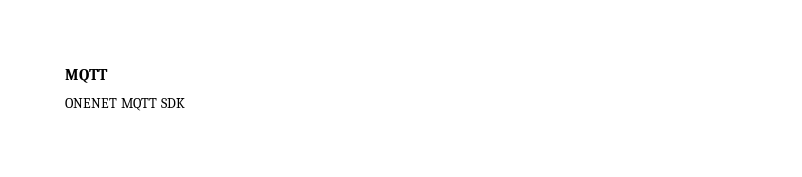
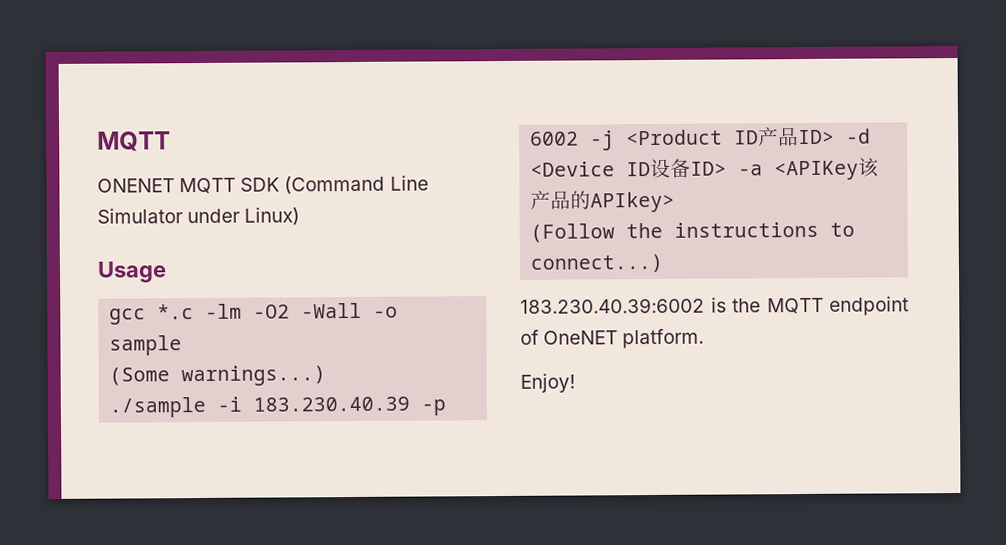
- ONENET MQTT SDK
+ ONENET MQTT SDK (Command Line Simulator under Linux)
+ Usage
+ gcc *.c -lm -O2 -Wall -o sample
+ (Some warnings...)
+ ./sample -i 183.230.40.39 -p 6002 -j <Product ID产品ID> -d <Device ID设备ID> -a <APIKey该产品的APIkey>
+ (Follow the instructions to connect...)
+ 183.230.40.39:6002 is the MQTT endpoint of OneNET platform.
+ Enjoy!

